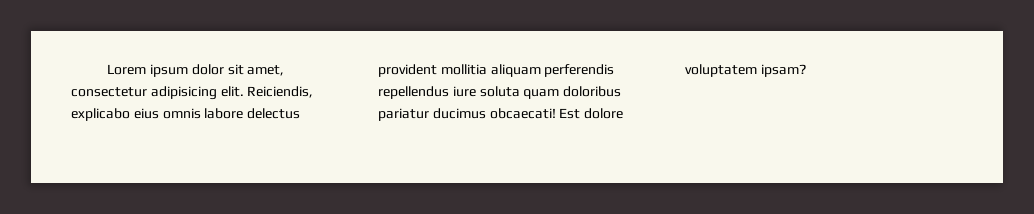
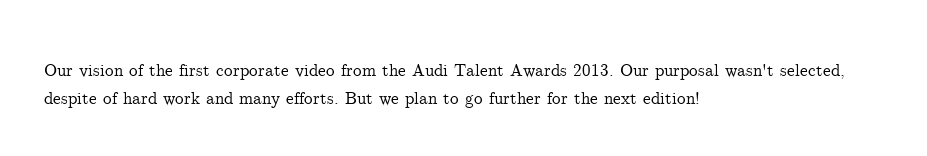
- Lorem ipsum dolor sit amet, consectetur adipisicing elit. Reiciendis, explicabo eius omnis labore delectus provident mollitia aliquam perferendis repellendus iure soluta quam doloribus pariatur ducimus obcaecati! Est dolore voluptatem ipsam?
+ Our vision of the first corporate video from the Audi Talent Awards 2013. Our purposal wasn't selected, despite of hard work and many efforts. But we plan to go further for the next edition!

